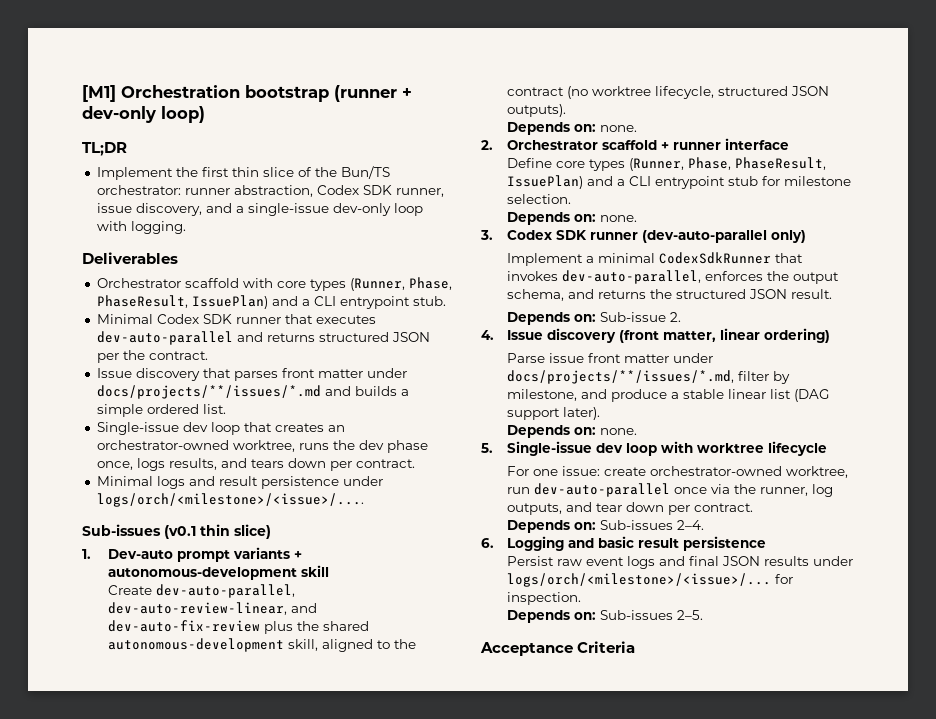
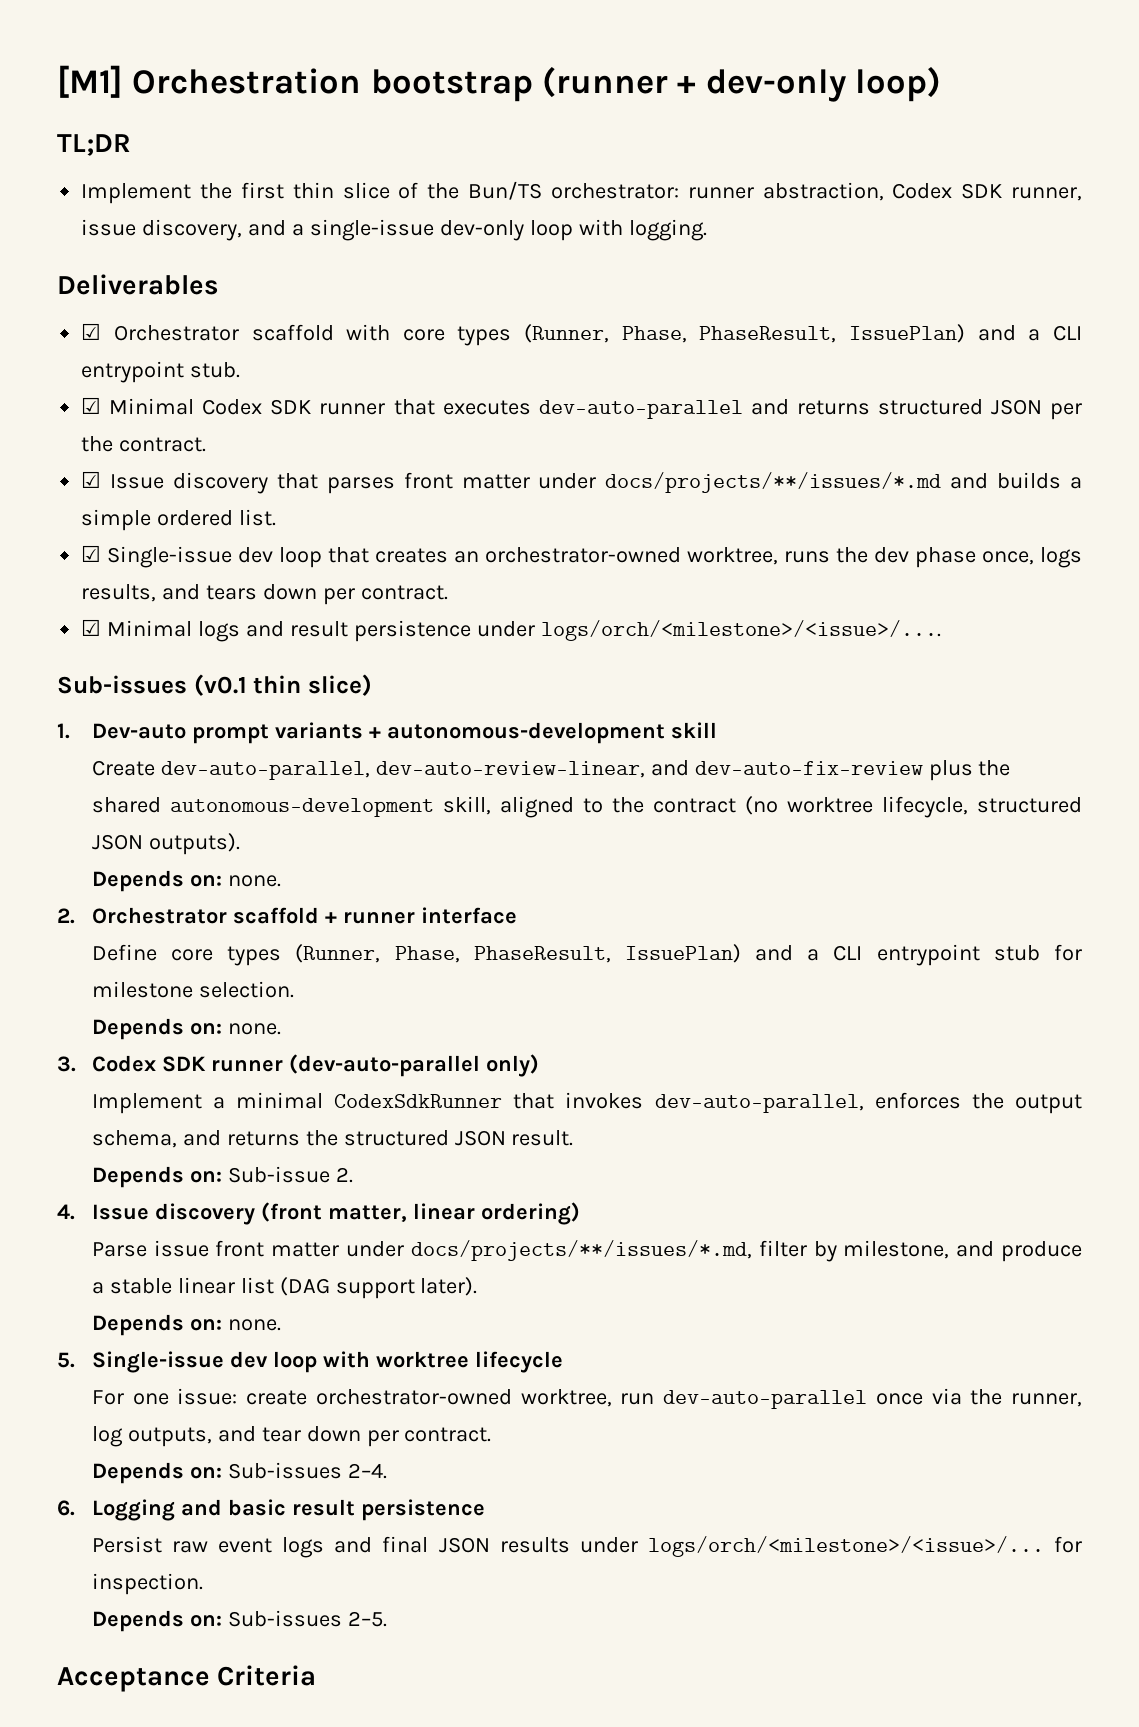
- Orchestrator scaffold with core types (Runner, Phase, PhaseResult, IssuePlan) and a CLI entrypoint stub.
+ ☑ Orchestrator scaffold with core types (Runner, Phase, PhaseResult, IssuePlan) and a CLI entrypoint stub.
- Minimal Codex SDK runner that executes dev-auto-parallel and returns structured JSON per the contract.
+ ☑ Minimal Codex SDK runner that executes dev-auto-parallel and returns structured JSON per the contract.
- Issue discovery that parses front matter under docs/projects/**/issues/*.md and builds a simple ordered list.
+ ☑ Issue discovery that parses front matter under docs/projects/**/issues/*.md and builds a simple ordered list.
- Single-issue dev loop that creates an orchestrator-owned worktree, runs the dev phase once, logs results, and tears down per contract.
+ ☑ Single-issue dev loop that creates an orchestrator-owned worktree, runs the dev phase once, logs results, and tears down per contract.
- Minimal logs and result persistence under logs/orch/<milestone>/<issue>/....
+ ☑ Minimal logs and result persistence under logs/orch/<milestone>/<issue>/....

